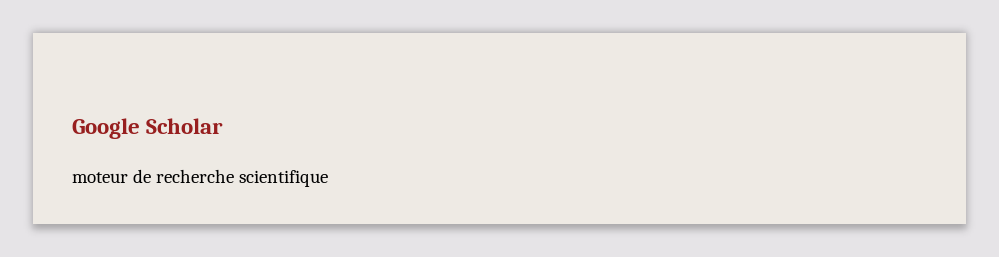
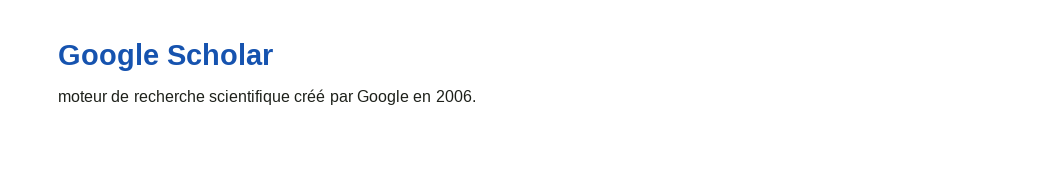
- moteur de recherche scientifique
+ moteur de recherche scientifique créé par Google en 2006.

